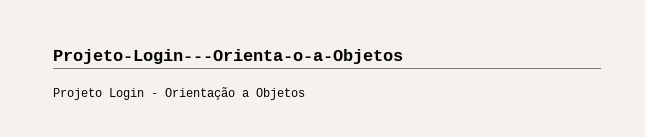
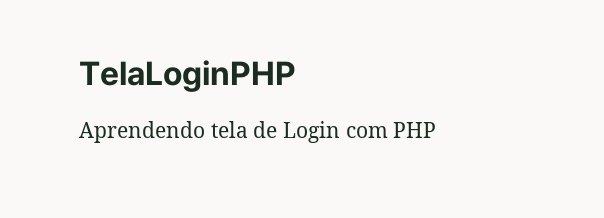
- Projeto-Login---Orienta-o-a-Objetos
- Projeto Login - Orientação a Objetos
+ TelaLoginPHP
+ Aprendendo tela de Login com PHP

